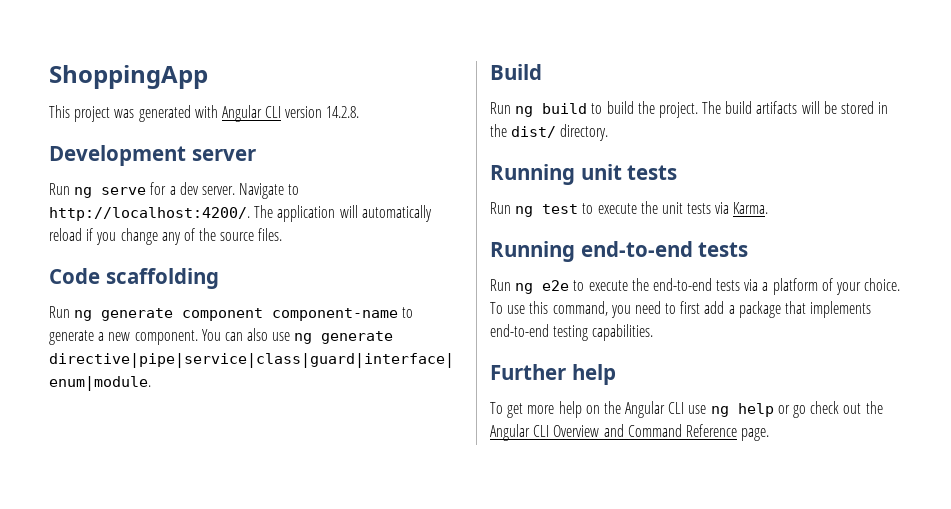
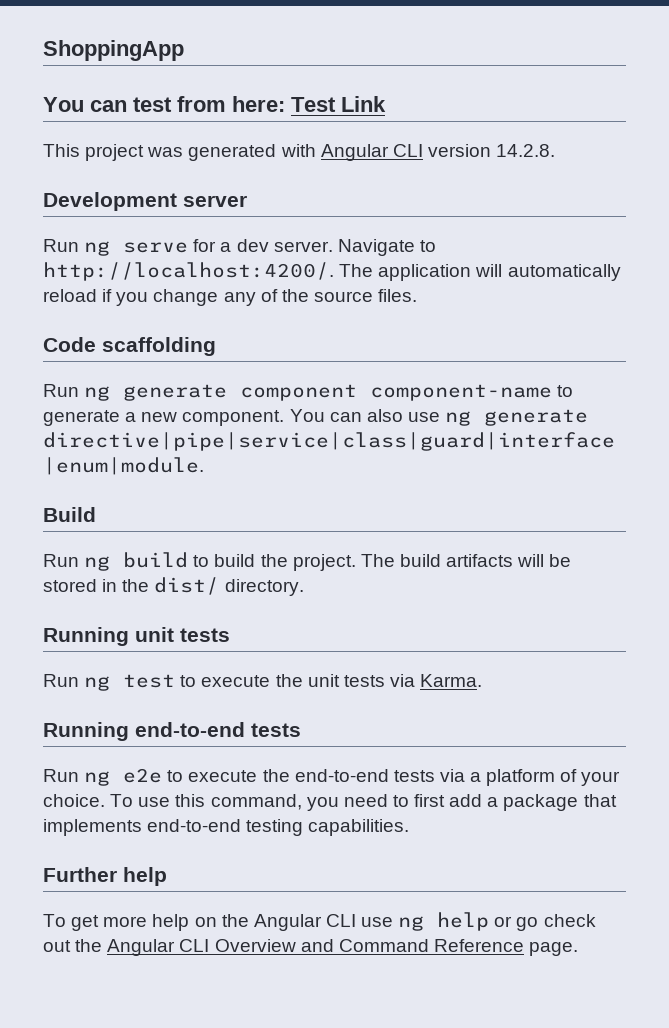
+ You can test from here: Test Link

